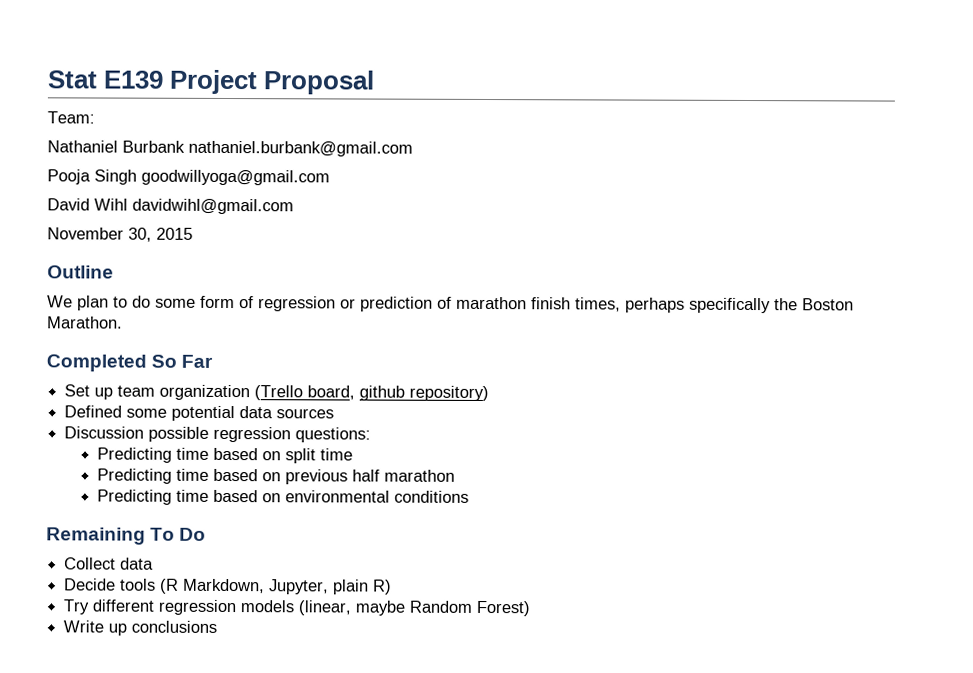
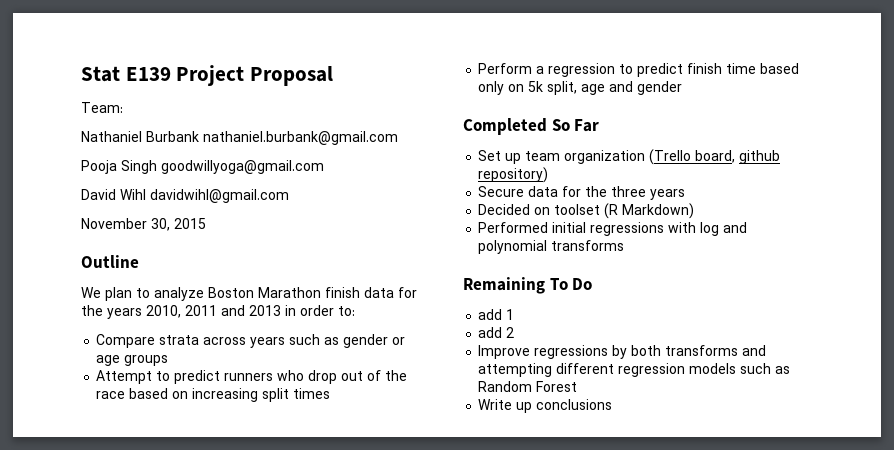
- We plan to do some form of regression or prediction of marathon finish times, perhaps specifically the Boston Marathon.
+ We plan to analyze Boston Marathon finish data for the years 2010, 2011 and 2013 in order to:
+ Compare strata across years such as gender or age groups
+ Attempt to predict runners who drop out of the race based on increasing split times
+ Perform a regression to predict finish time based only on 5k split, age and gender
- Defined some potential data sources
- Discussion possible regression questions:
- Predicting time based on split time
- Predicting time based on previous half marathon
- Predicting time based on environmental conditions
+ Secure data for the three years
+ Decided on toolset (R Markdown)
+ Performed initial regressions with log and polynomial transforms
  Remaining To Do
- Collect data
- Decide tools (R Markdown, Jupyter, plain R)
- Try different regression models (linear, maybe Random Forest)
+ add 1
+ add 2
+ Improve regressions by both transforms and attempting different regression models such as Random Forest

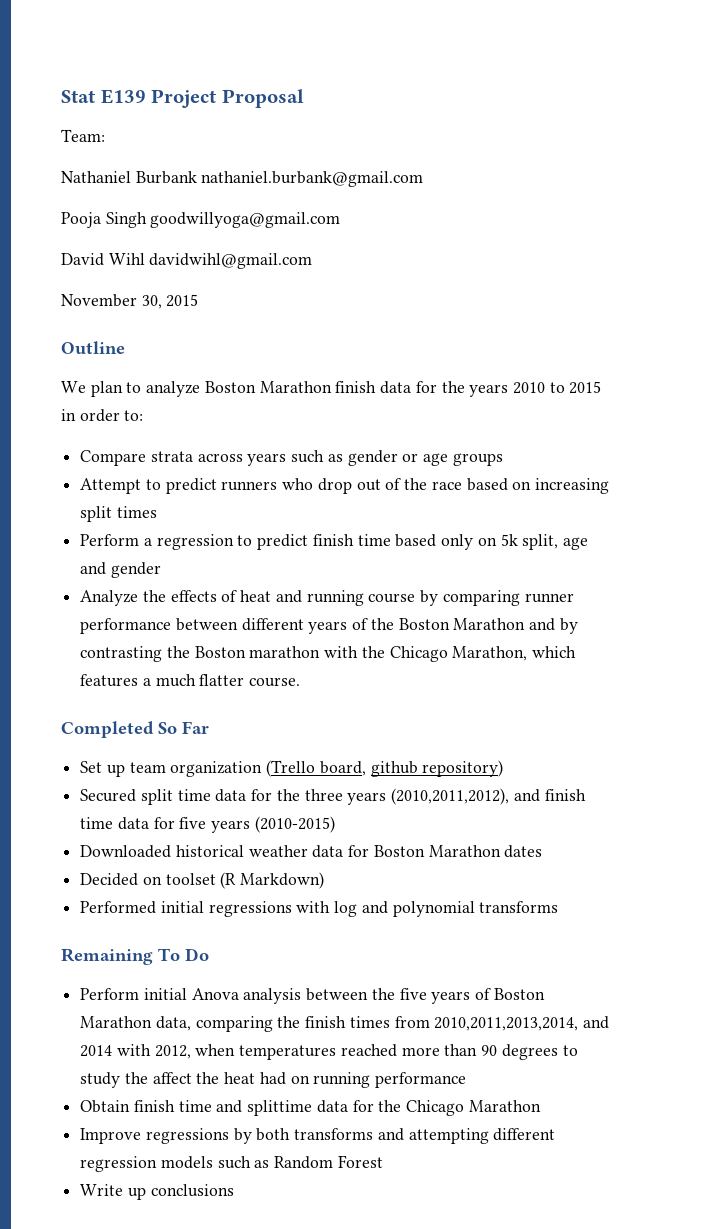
- We plan to analyze Boston Marathon finish data for the years 2010, 2011 and 2013 in order to:
+ We plan to analyze Boston Marathon finish data for the years 2010 to 2015 in order to:
+ Analyze the effects of heat and running course by comparing runner performance between different years of the Boston Marathon and by contrasting the Boston marathon with the Chicago Marathon, which features a much flatter course.
- Secure data for the three years
+ Secured split time data for the three years (2010,2011,2012), and finish time data for five years (2010-2015)
+ Downloaded historical weather data for Boston Marathon dates
- add 1
- add 2
+ Perform initial Anova analysis between the five years of Boston Marathon data, comparing the finish times from 2010,2011,2013,2014, and 2014 with 2012, when temperatures reached more than 90 degrees to study the affect the heat had on running performance
+ Obtain finish time and splittime data for the Chicago Marathon

